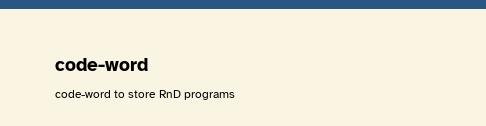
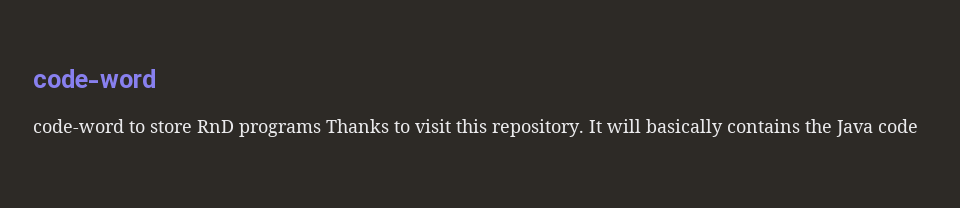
- code-word to store RnD programs
+ code-word to store RnD programs Thanks to visit this repository. It will basically contains the Java code

